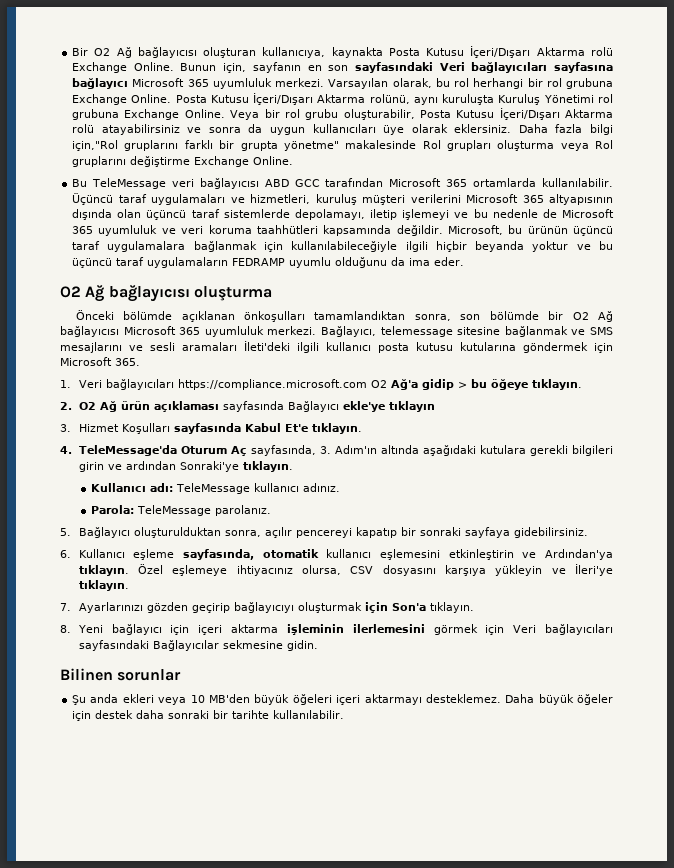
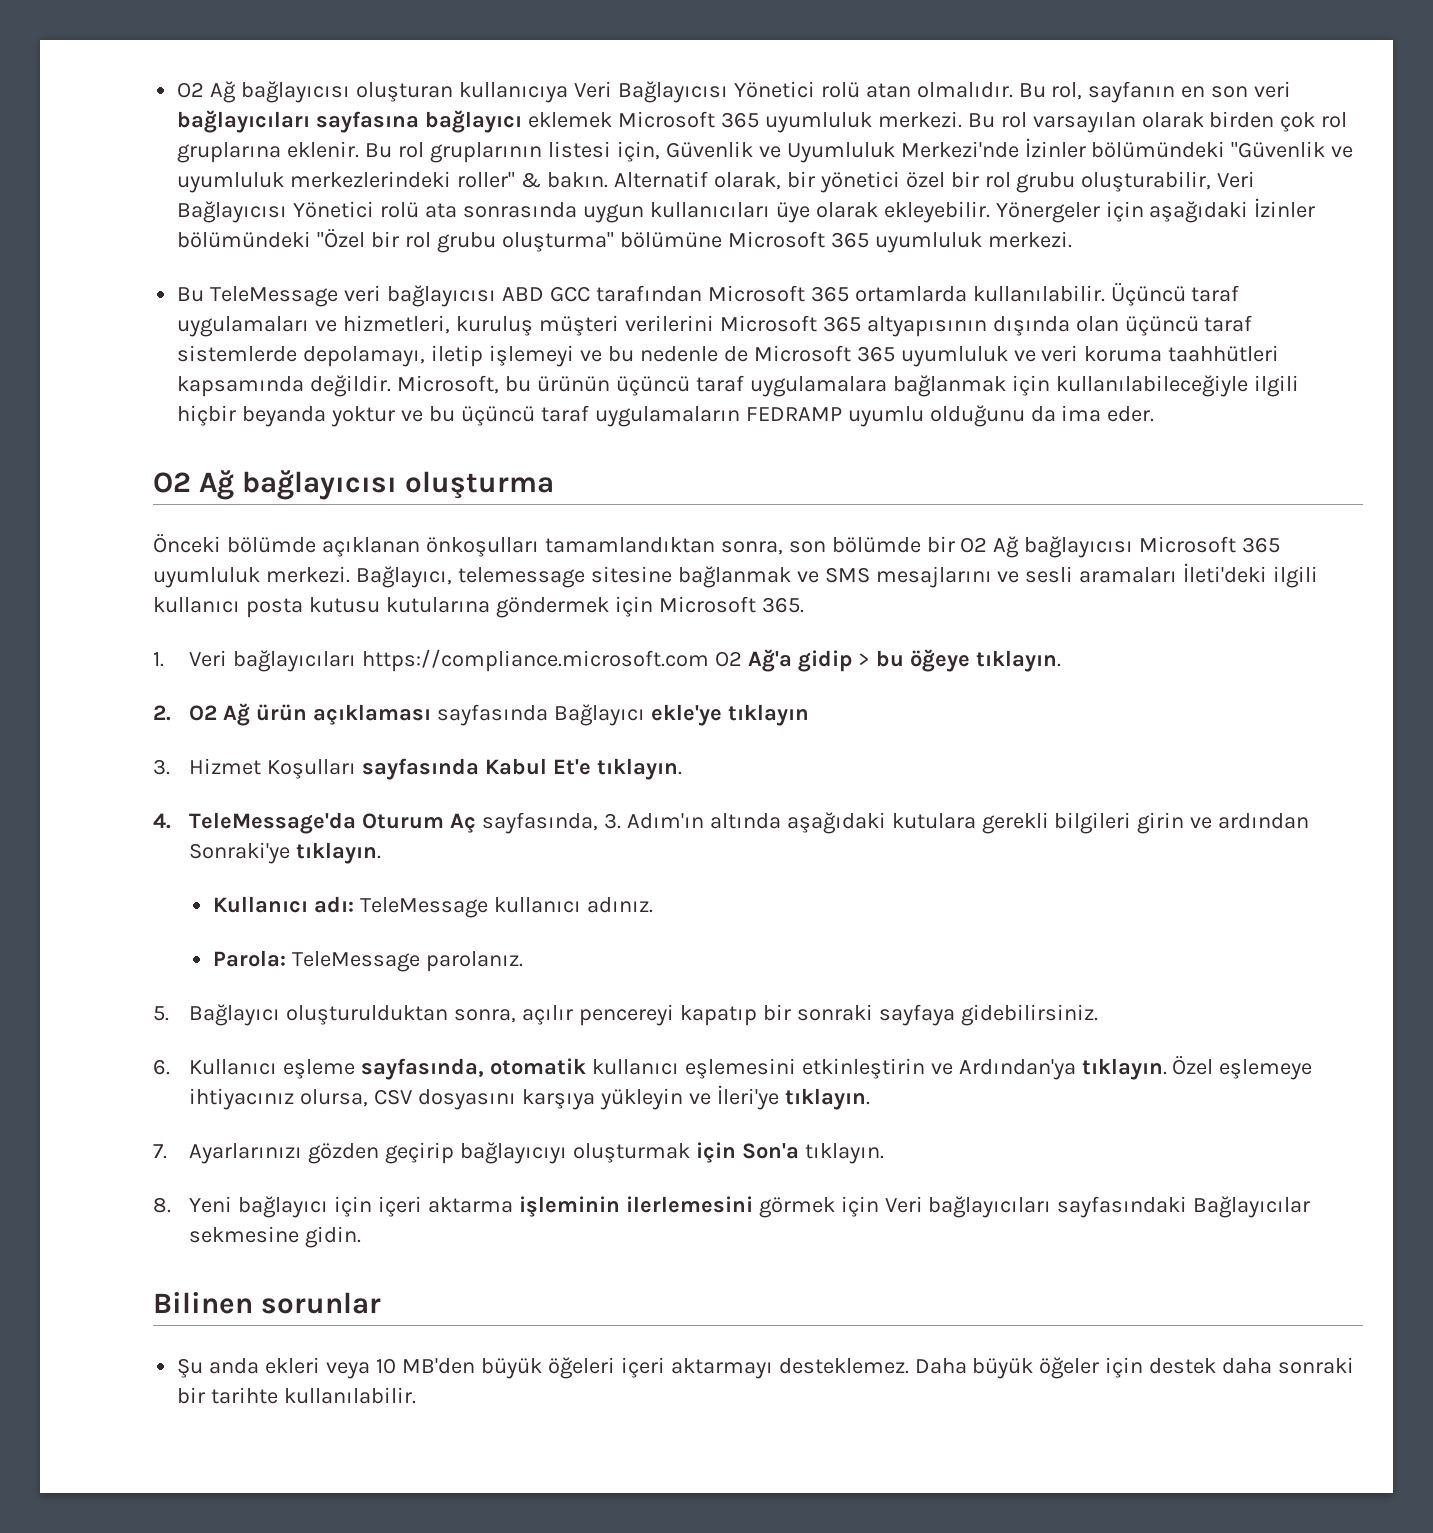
- Bir O2 Ağ bağlayıcısı oluşturan kullanıcıya, kaynakta Posta Kutusu İçeri/Dışarı Aktarma rolü Exchange Online. Bunun için, sayfanın en son sayfasındaki Veri bağlayıcıları sayfasına bağlayıcı Microsoft 365 uyumluluk merkezi. Varsayılan olarak, bu rol herhangi bir rol grubuna Exchange Online. Posta Kutusu İçeri/Dışarı Aktarma rolünü, aynı kuruluşta Kuruluş Yönetimi rol grubuna Exchange Online. Veya bir rol grubu oluşturabilir, Posta Kutusu İçeri/Dışarı Aktarma rolü atayabilirsiniz ve sonra da uygun kullanıcıları üye olarak eklersiniz. Daha fazla bilgi için,"Rol gruplarını farklı bir grupta yönetme" makalesinde Rol grupları oluşturma veya Rol gruplarını değiştirme Exchange Online.
+ O2 Ağ bağlayıcısı oluşturan kullanıcıya Veri Bağlayıcısı Yönetici rolü atan olmalıdır. Bu rol, sayfanın en son veri bağlayıcıları sayfasına bağlayıcı eklemek Microsoft 365 uyumluluk merkezi. Bu rol varsayılan olarak birden çok rol gruplarına eklenir. Bu rol gruplarının listesi için, Güvenlik ve Uyumluluk Merkezi'nde İzinler bölümündeki "Güvenlik ve uyumluluk merkezlerindeki roller" & bakın. Alternatif olarak, bir yönetici özel bir rol grubu oluşturabilir, Veri Bağlayıcısı Yönetici rolü ata sonrasında uygun kullanıcıları üye olarak ekleyebilir. Yönergeler için aşağıdaki İzinler bölümündeki "Özel bir rol grubu oluşturma" bölümüne Microsoft 365 uyumluluk merkezi.

